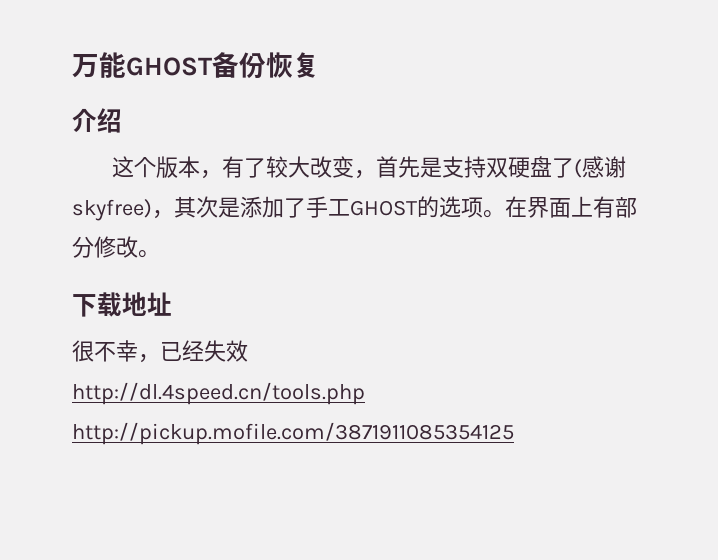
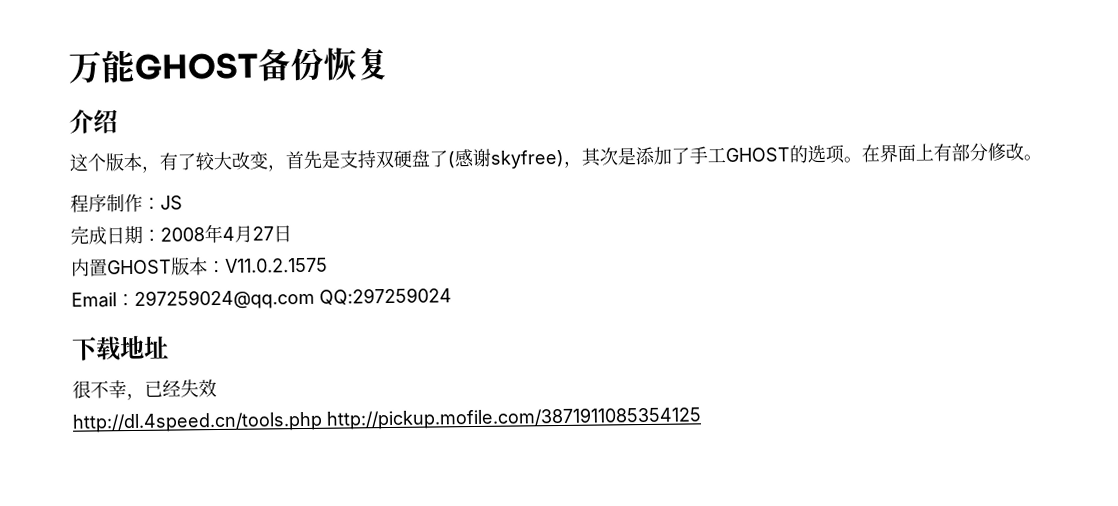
+ 程序制作：JS
+ 完成日期：2008年4月27日
+ 内置GHOST版本：V11.0.2.1575
+ Email：297259024@qq.com QQ:297259024

